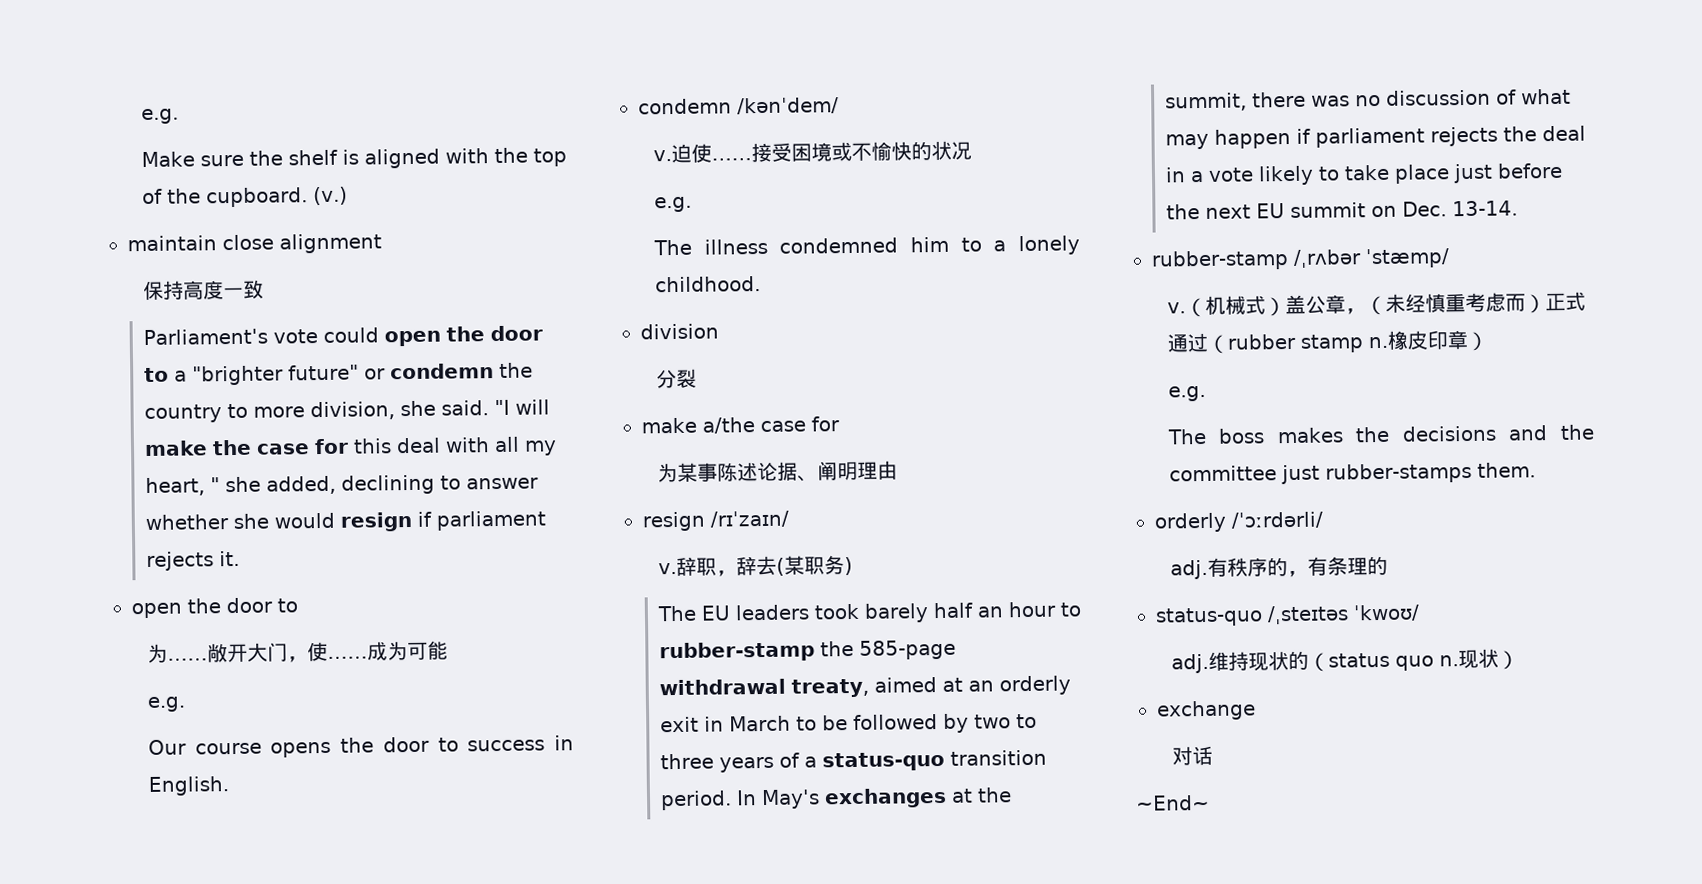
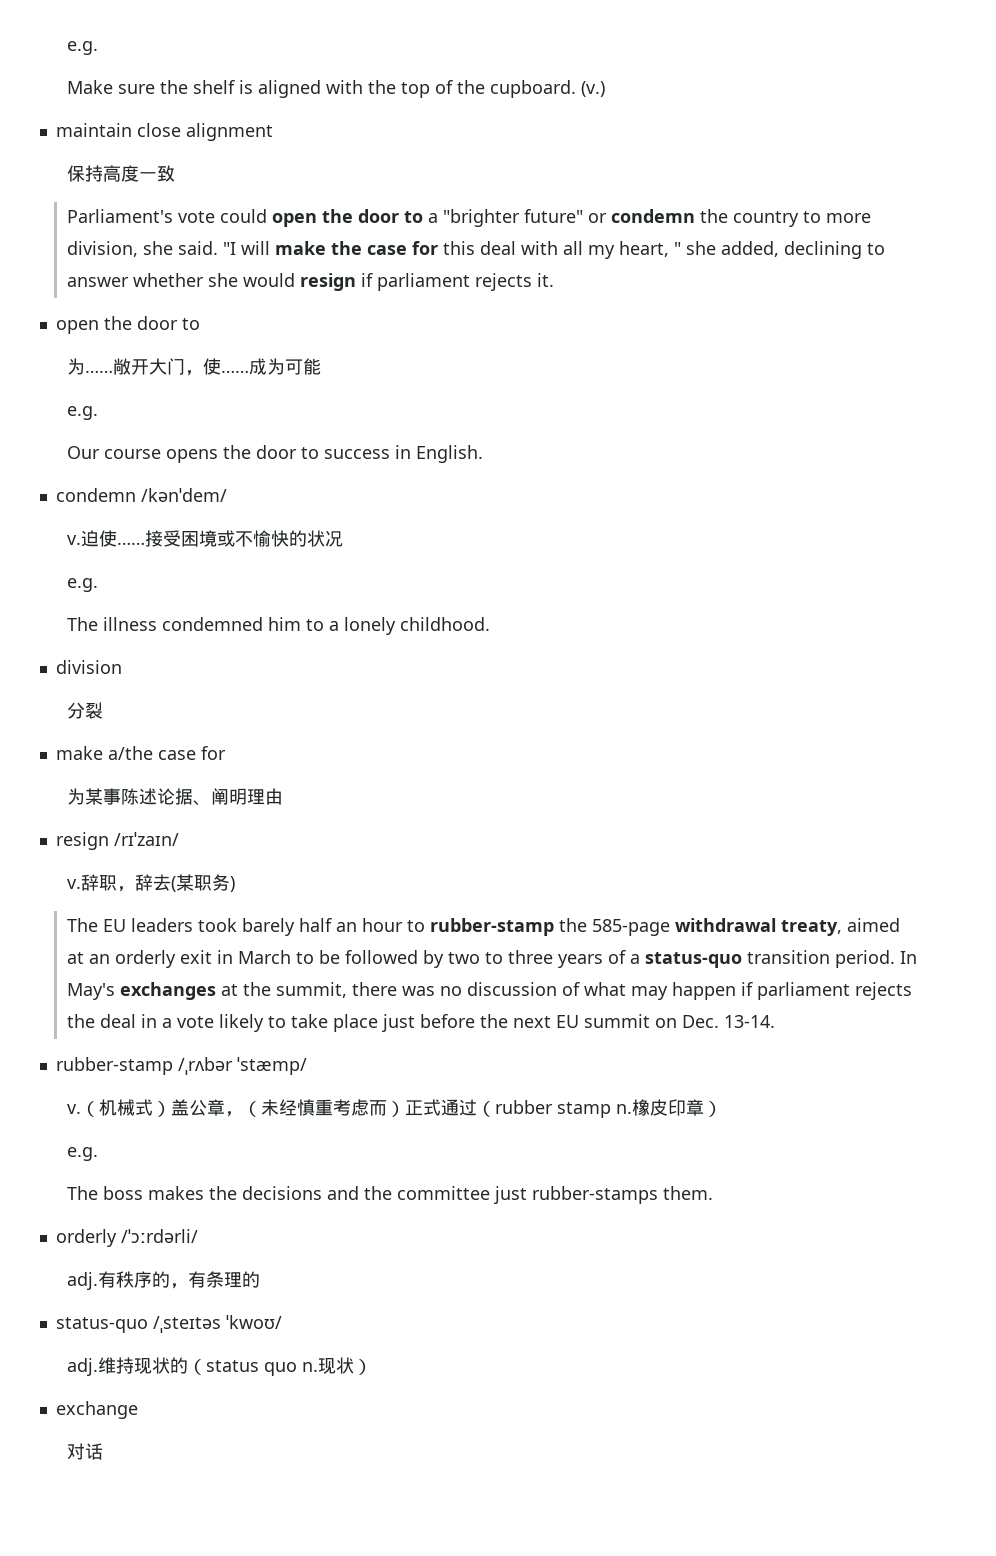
- ~End~

